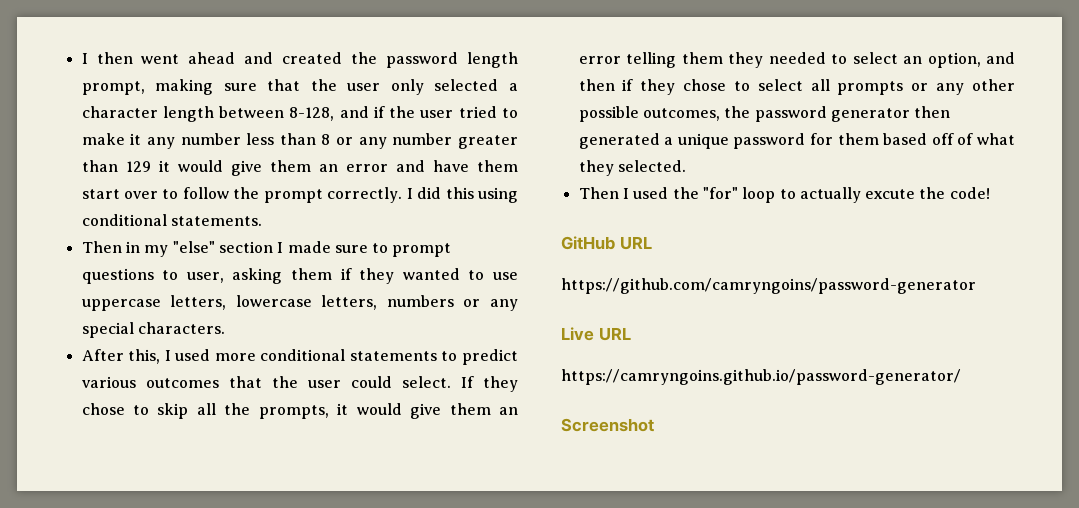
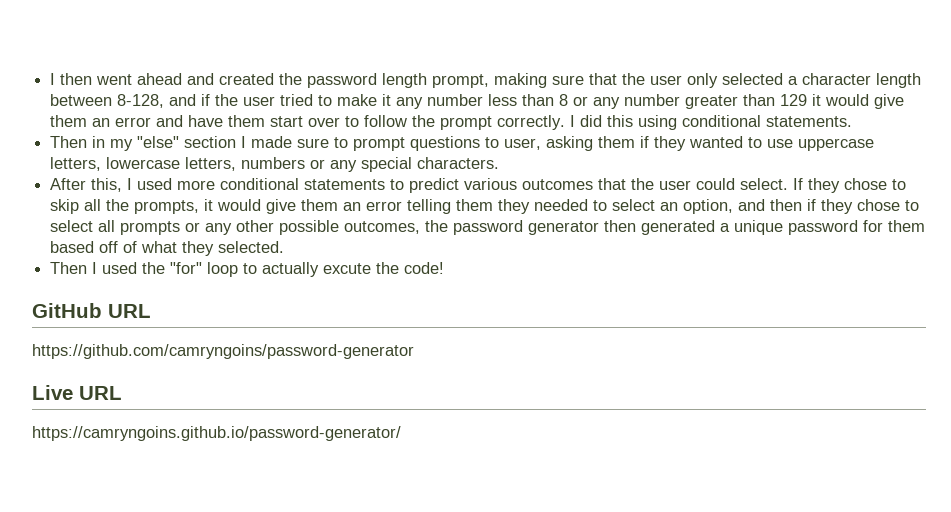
- Screenshot

